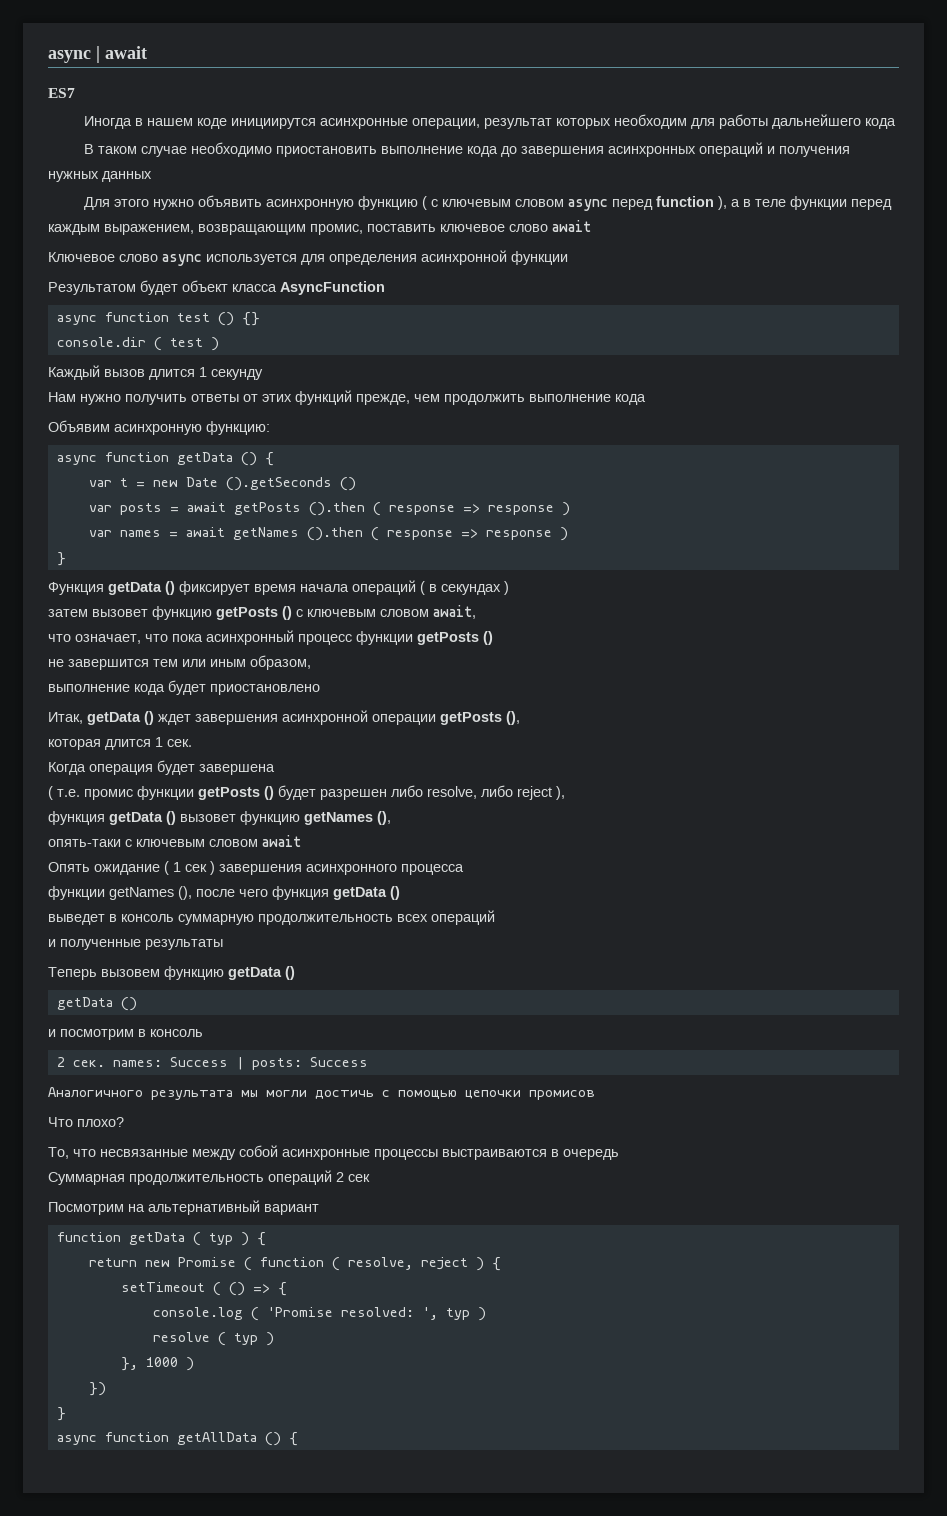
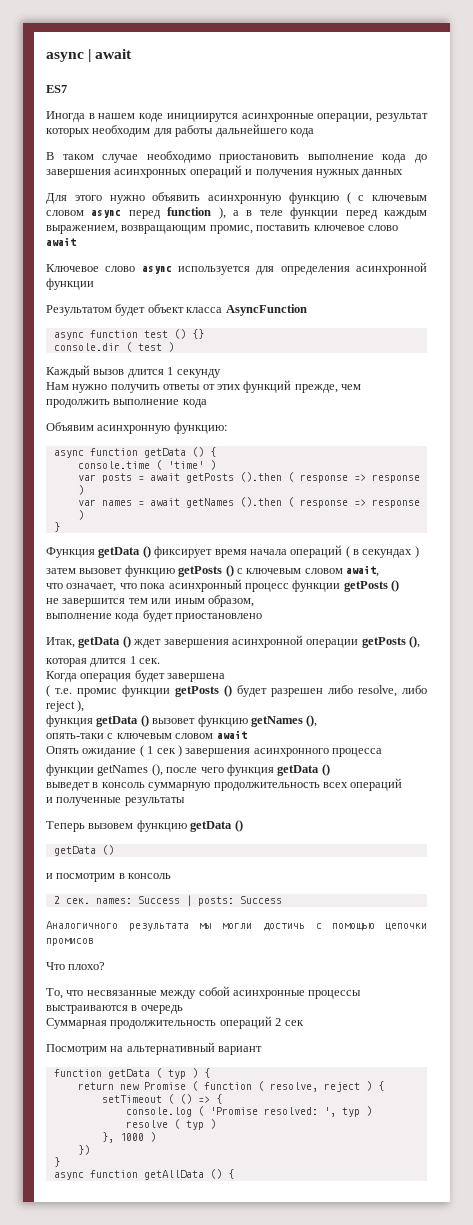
- var t = new Date ().getSeconds ()
+ console.time ( 'time' )

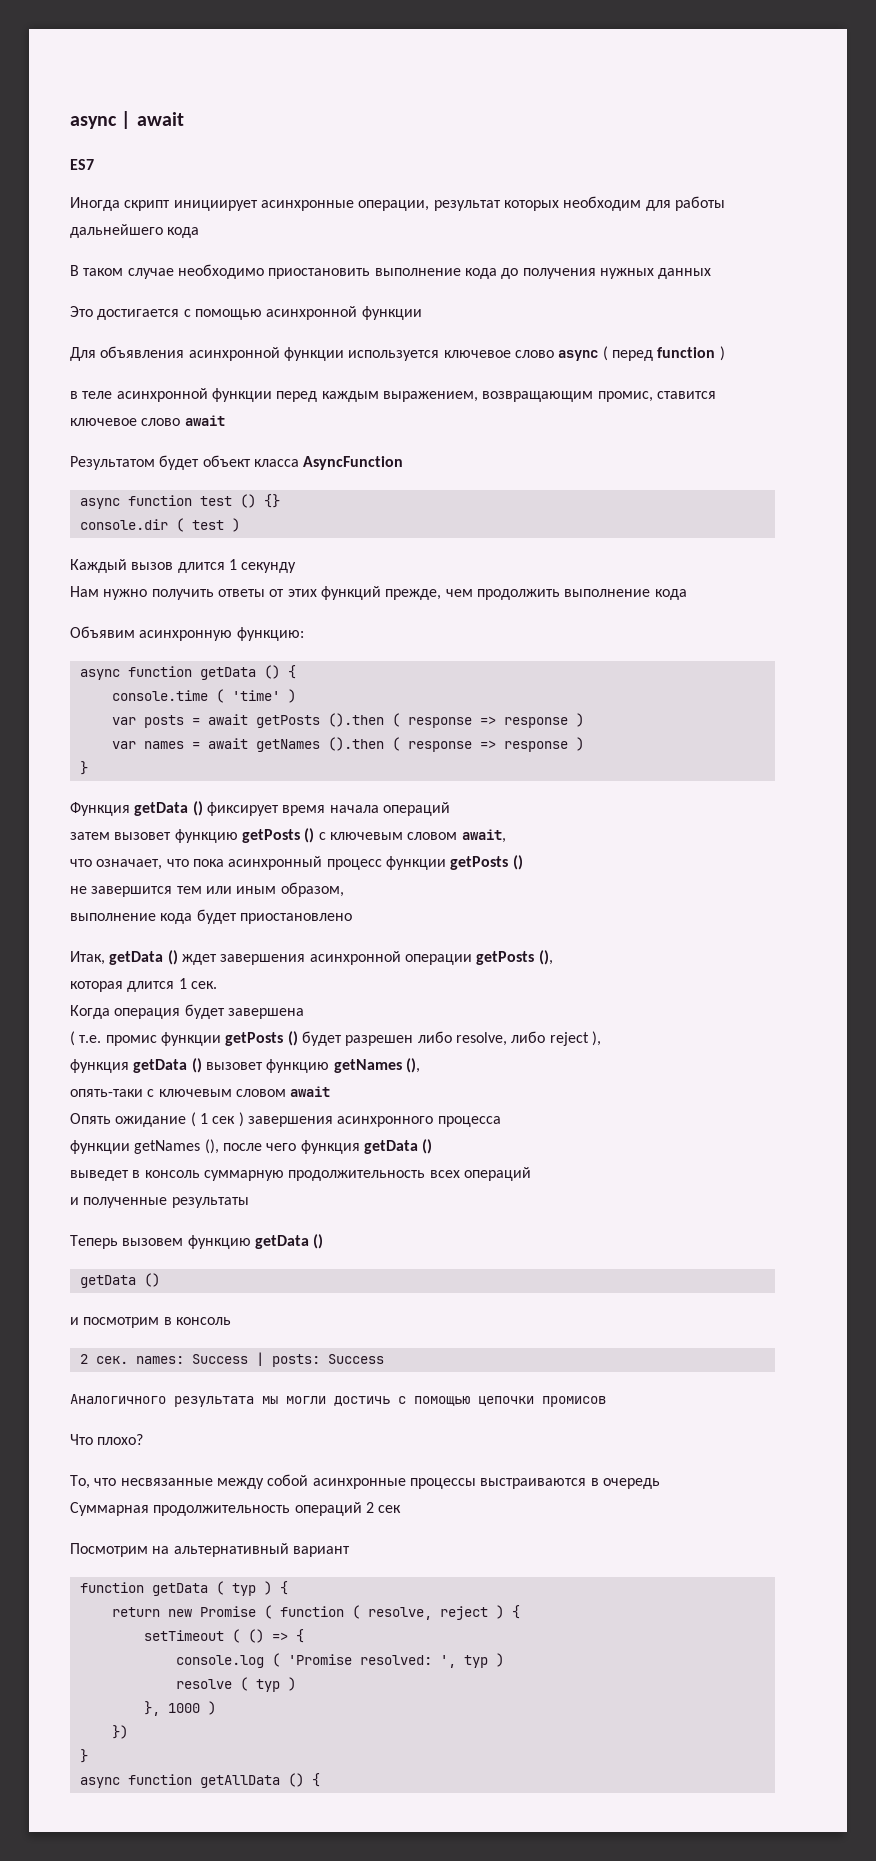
- Иногда в нашем коде инициирутся асинхронные операции, результат которых необходим для работы дальнейшего кода
+ Иногда скрипт инициирует асинхронные операции, результат которых необходим для работы дальнейшего кода
- В таком случае необходимо приостановить выполнение кода до завершения асинхронных операций и получения нужных данных
+ В таком случае необходимо приостановить выполнение кода до получения нужных данных
- Для этого нужно объявить асинхронную функцию ( с ключевым словом async перед function ), а в теле функции перед каждым выражением, возвращающим промис, поставить ключевое слово await
+ Это достигается с помощью асинхронной функции
+ Для объявления асинхронной функции используется ключевое слово async ( перед function )
+ в теле асинхронной функции перед каждым выражением, возвращающим промис, ставится ключевое слово await
- Ключевое слово async используется для определения асинхронной функции
- Функция getData () фиксирует время начала операций ( в секундах )
+ Функция getData () фиксирует время начала операций

